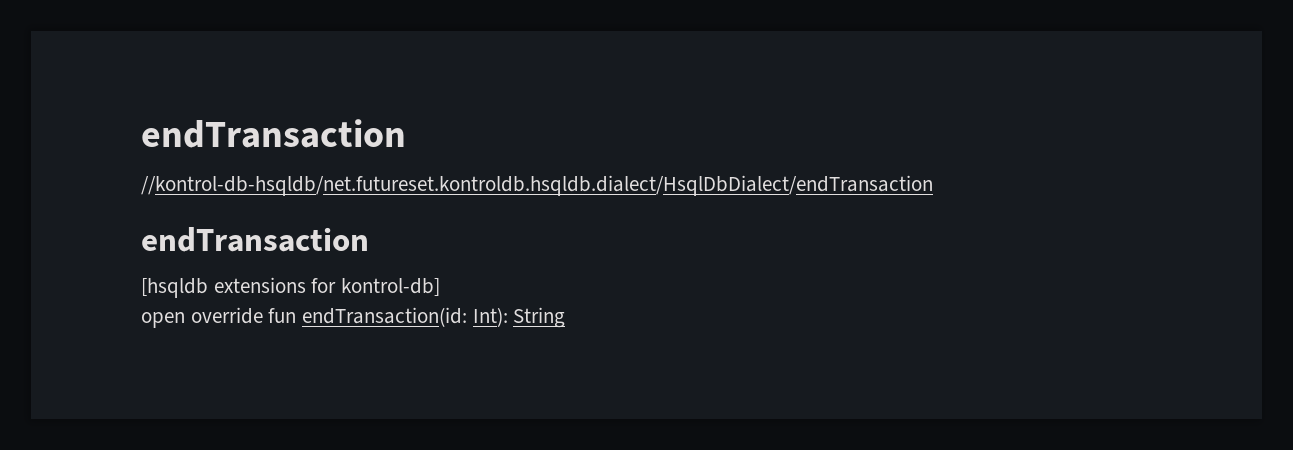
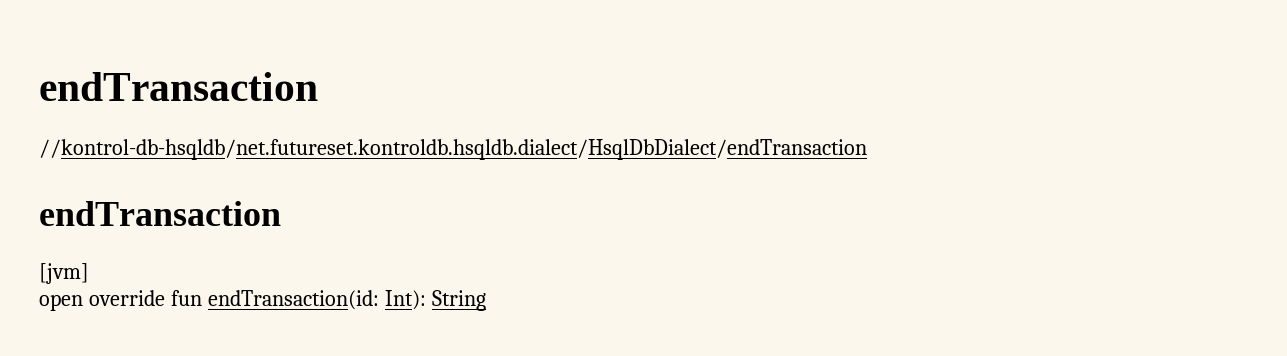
- [hsqldb extensions for kontrol-db]
+ [jvm]

